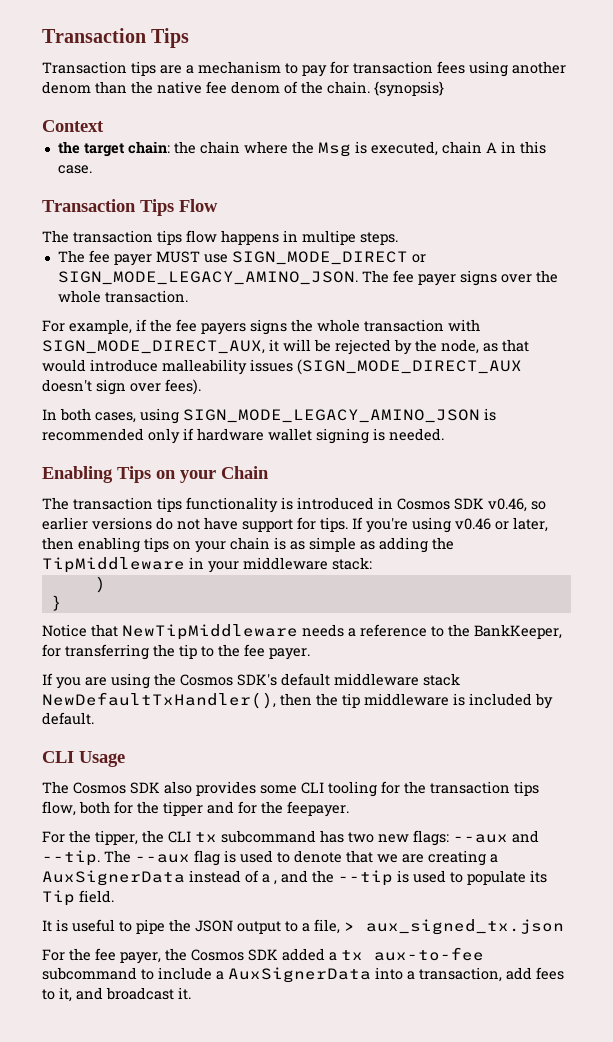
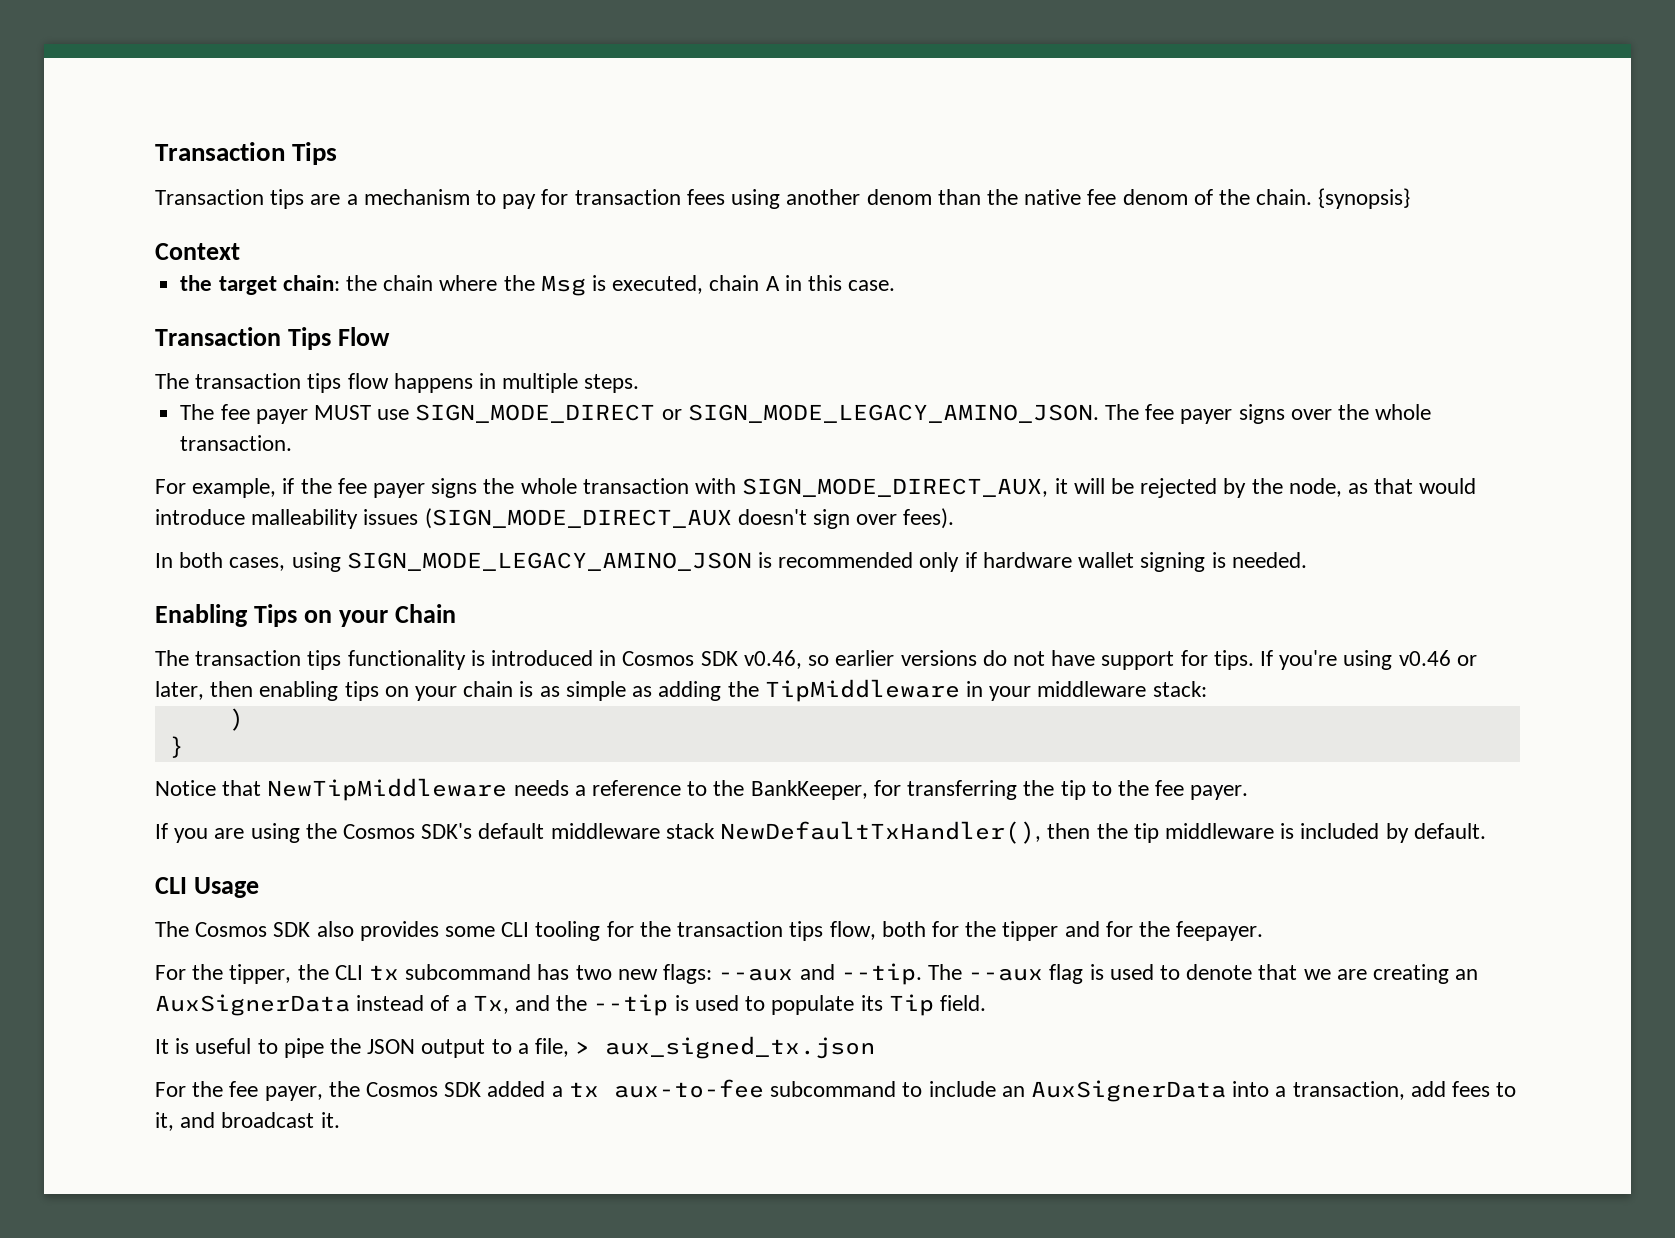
- The transaction tips flow happens in multipe steps.
+ The transaction tips flow happens in multiple steps.
- For example, if the fee payers signs the whole transaction with SIGN_MODE_DIRECT_AUX, it will be rejected by the node, as that would introduce malleability issues (SIGN_MODE_DIRECT_AUX doesn't sign over fees).
+ For example, if the fee payer signs the whole transaction with SIGN_MODE_DIRECT_AUX, it will be rejected by the node, as that would introduce malleability issues (SIGN_MODE_DIRECT_AUX doesn't sign over fees).
- The --aux flag is used to denote that we are creating a AuxSignerData instead of a , and the --tip is used to populate its Tip field.
+ The --aux flag is used to denote that we are creating an AuxSignerData instead of a Tx, and the --tip is used to populate its Tip field.
- For the fee payer, the Cosmos SDK added a tx aux-to-fee subcommand to include a AuxSignerData into a transaction, add fees to it, and broadcast it.
+ For the fee payer, the Cosmos SDK added a tx aux-to-fee subcommand to include an AuxSignerData into a transaction, add fees to it, and broadcast it.

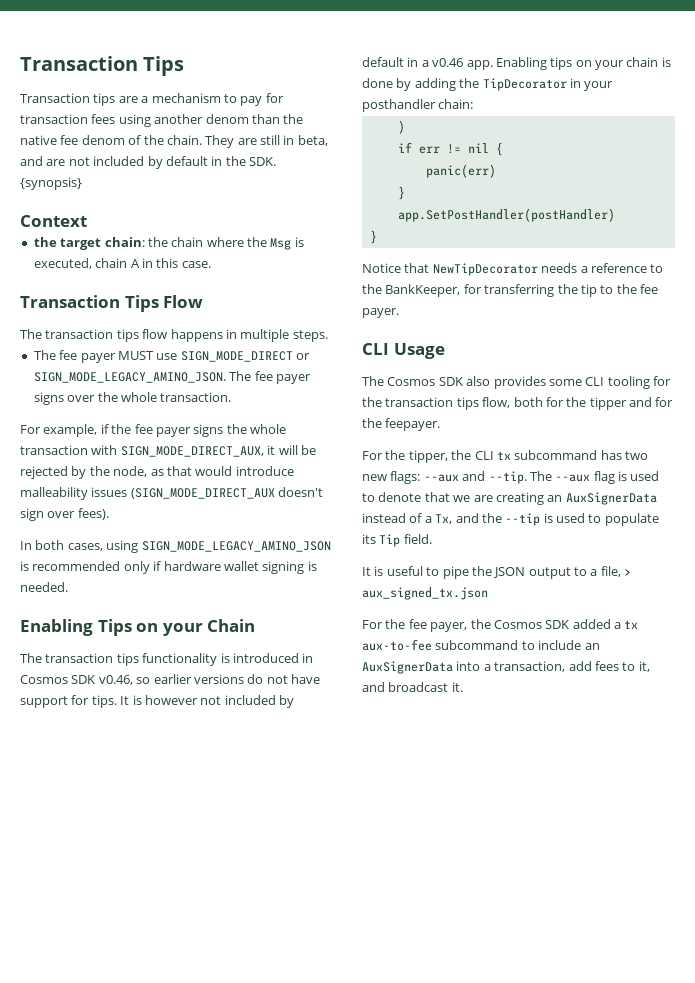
- {synopsis}
+ They are still in beta, and are not included by default in the SDK. {synopsis}
- If you're using v0.46 or later, then enabling tips on your chain is as simple as adding the TipMiddleware in your middleware stack:
+ It is however not included by default in a v0.46 app. Enabling tips on your chain is done by adding the TipDecorator in your posthandler chain:
+ if err != nil {
+ panic(err)
+ }
+ app.SetPostHandler(postHandler)
- Notice that NewTipMiddleware needs a reference to the BankKeeper, for transferring the tip to the fee payer.
+ Notice that NewTipDecorator needs a reference to the BankKeeper, for transferring the tip to the fee payer.
- If you are using the Cosmos SDK's default middleware stack NewDefaultTxHandler(), then the tip middleware is included by default.

